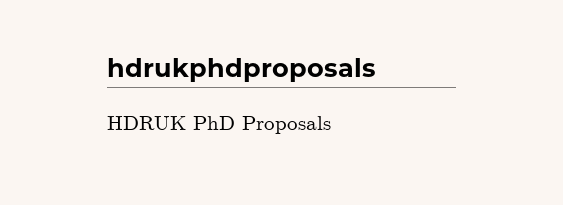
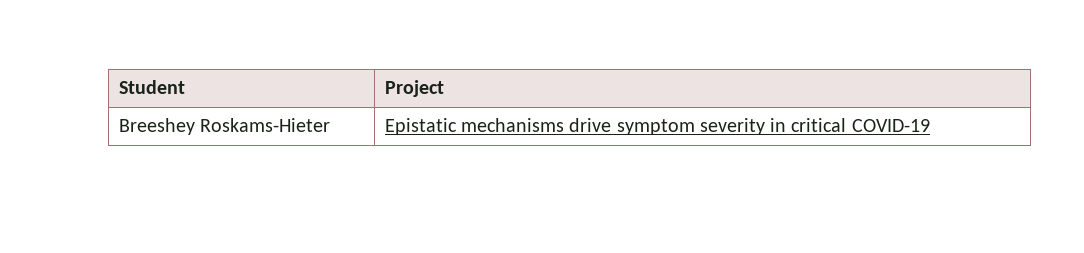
- hdrukphdproposals
- HDRUK PhD Proposals
+ Student | Project
+ Breeshey Roskams-Hieter | Epistatic mechanisms drive symptom severity in critical COVID-19

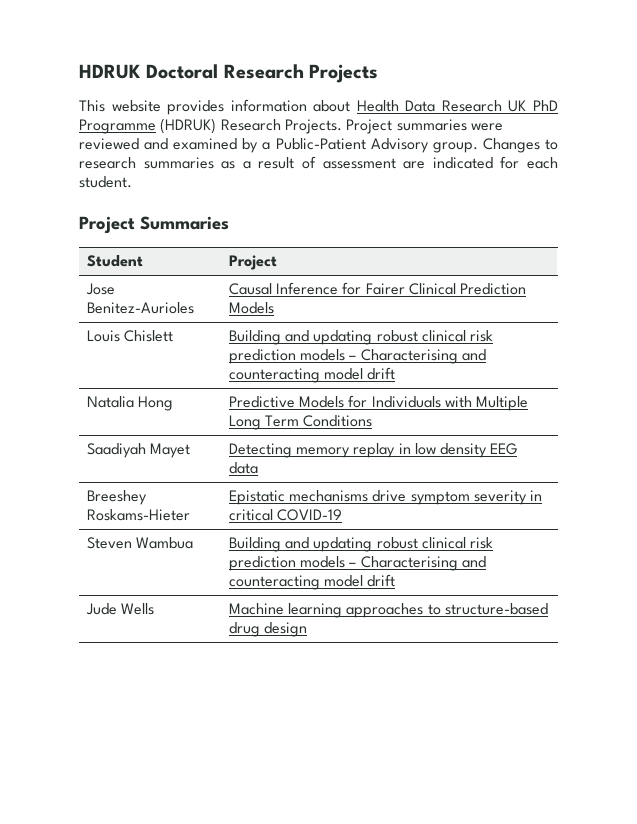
+ HDRUK Doctoral Research Projects
+ This website provides information about Health Data Research UK PhD Programme (HDRUK) Research Projects. Project summaries were reviewed and examined by a Public-Patient Advisory group. Changes to research summaries as a result of assessment are indicated for each student.
+ Project Summaries
  Student | Project
+ Jose Benitez-Aurioles | Causal Inference for Fairer Clinical Prediction Models
+ Louis Chislett | Building and updating robust clinical risk prediction models – Characterising and counteracting model drift
+ Natalia Hong | Predictive Models for Individuals with Multiple Long Term Conditions
+ Saadiyah Mayet | Detecting memory replay in low density EEG data
+ Steven Wambua | Building and updating robust clinical risk prediction models – Characterising and counteracting model drift
+ Jude Wells | Machine learning approaches to structure-based drug design

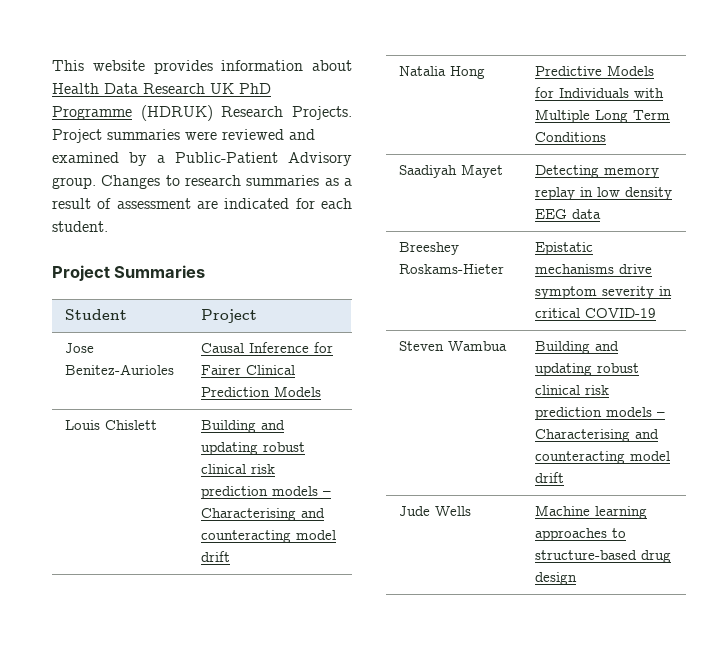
- HDRUK Doctoral Research Projects

